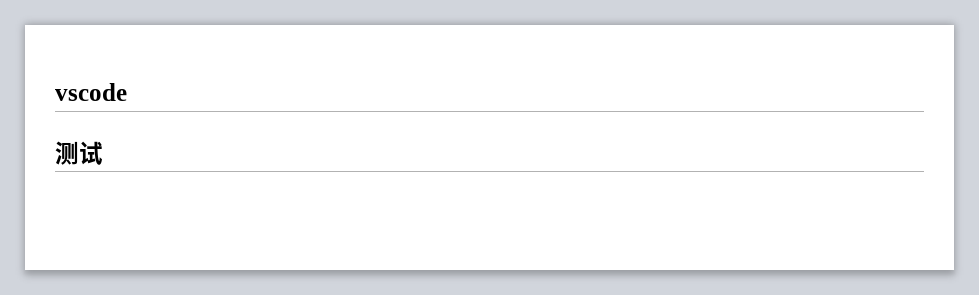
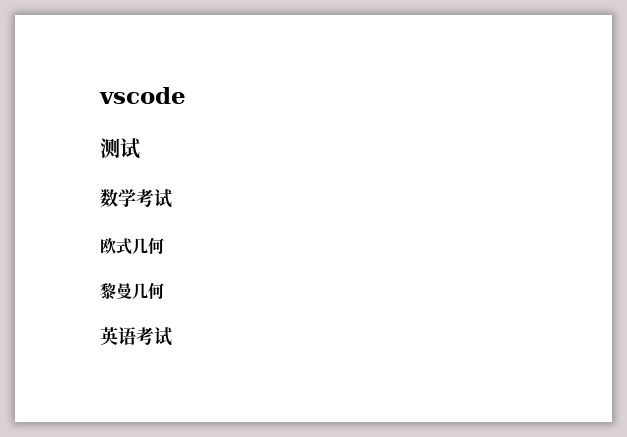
+ 数学考试
+ 欧式几何
+ 黎曼几何
+ 英语考试

